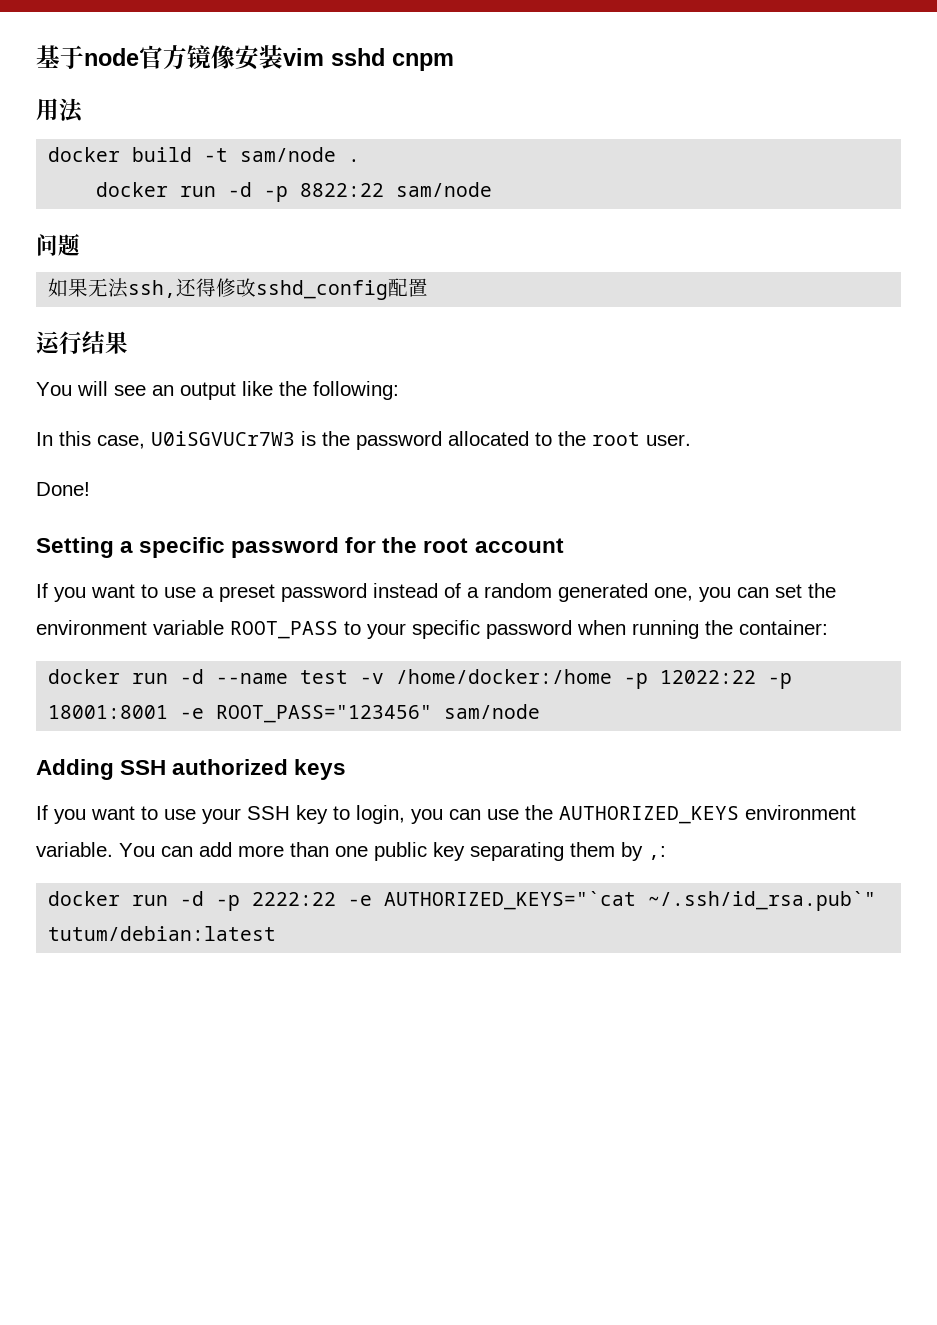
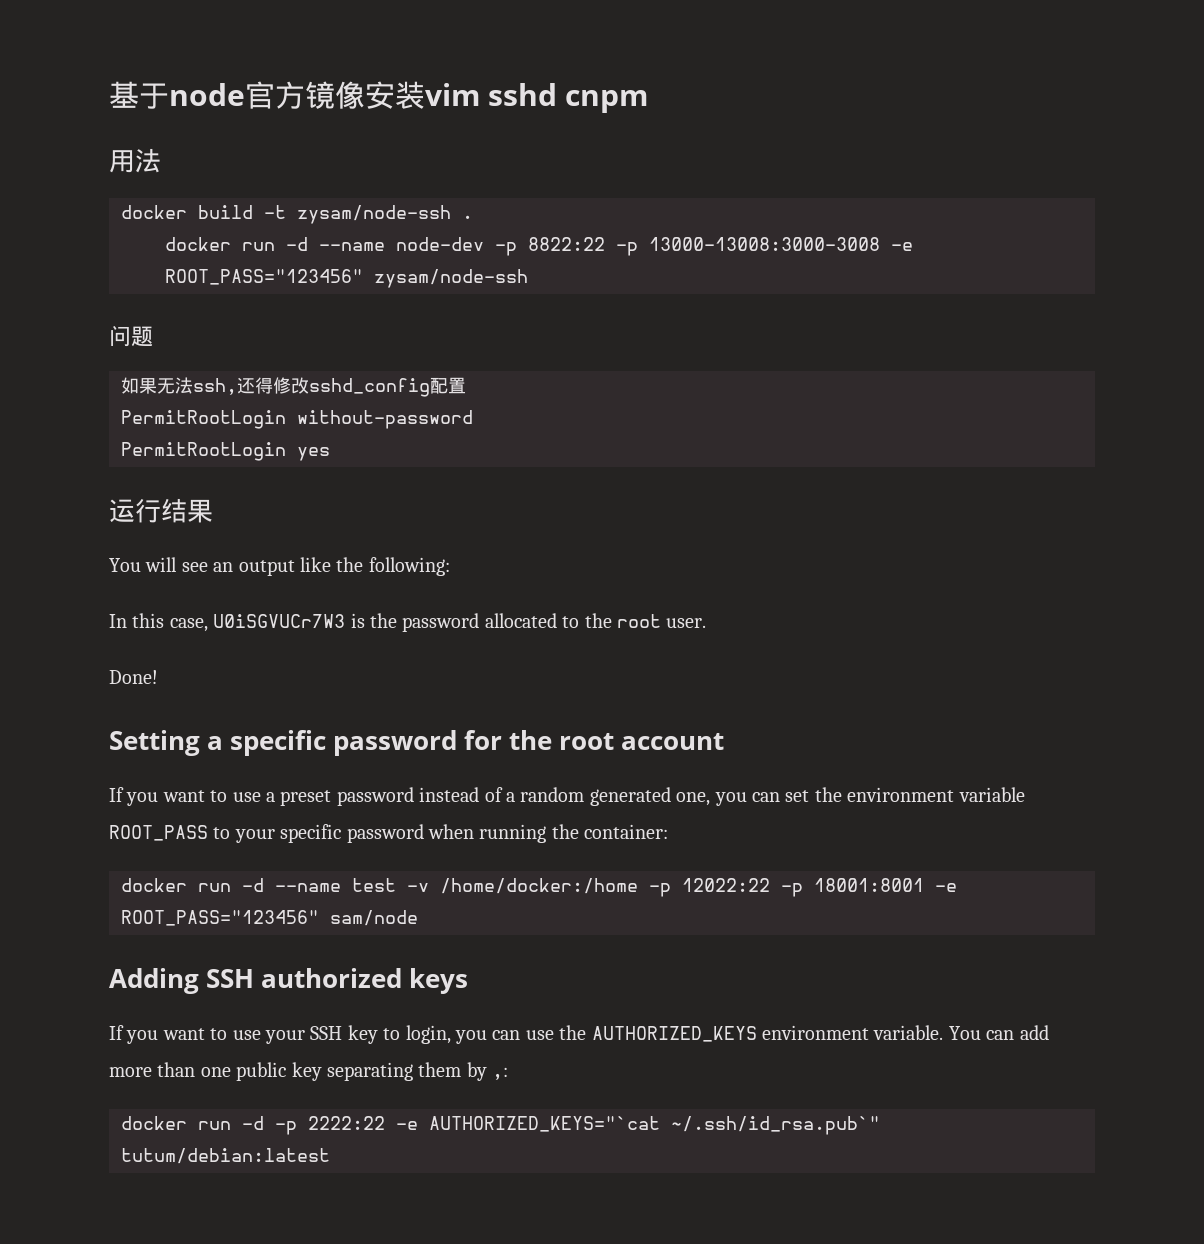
- docker build -t sam/node .
+ docker build -t zysam/node-ssh .
- docker run -d -p 8822:22 sam/node
+ docker run -d --name node-dev -p 8822:22 -p 13000-13008:3000-3008 -e ROOT_PASS="123456" zysam/node-ssh
+ PermitRootLogin without-password
+ PermitRootLogin yes

